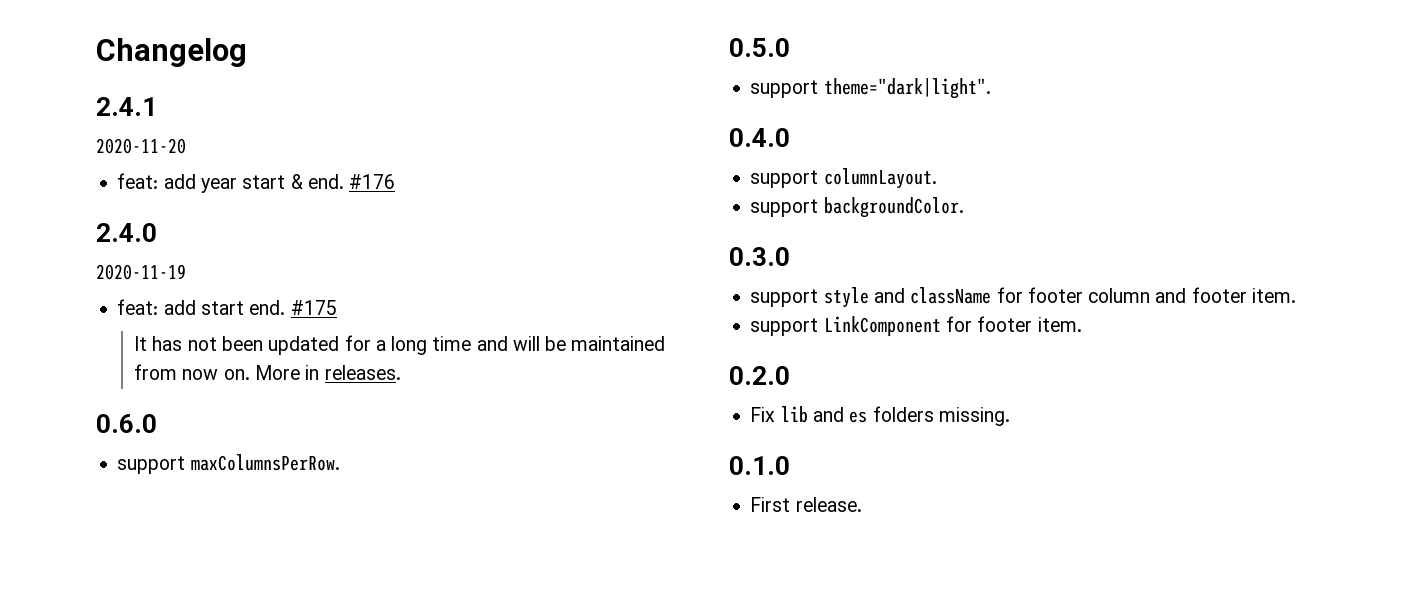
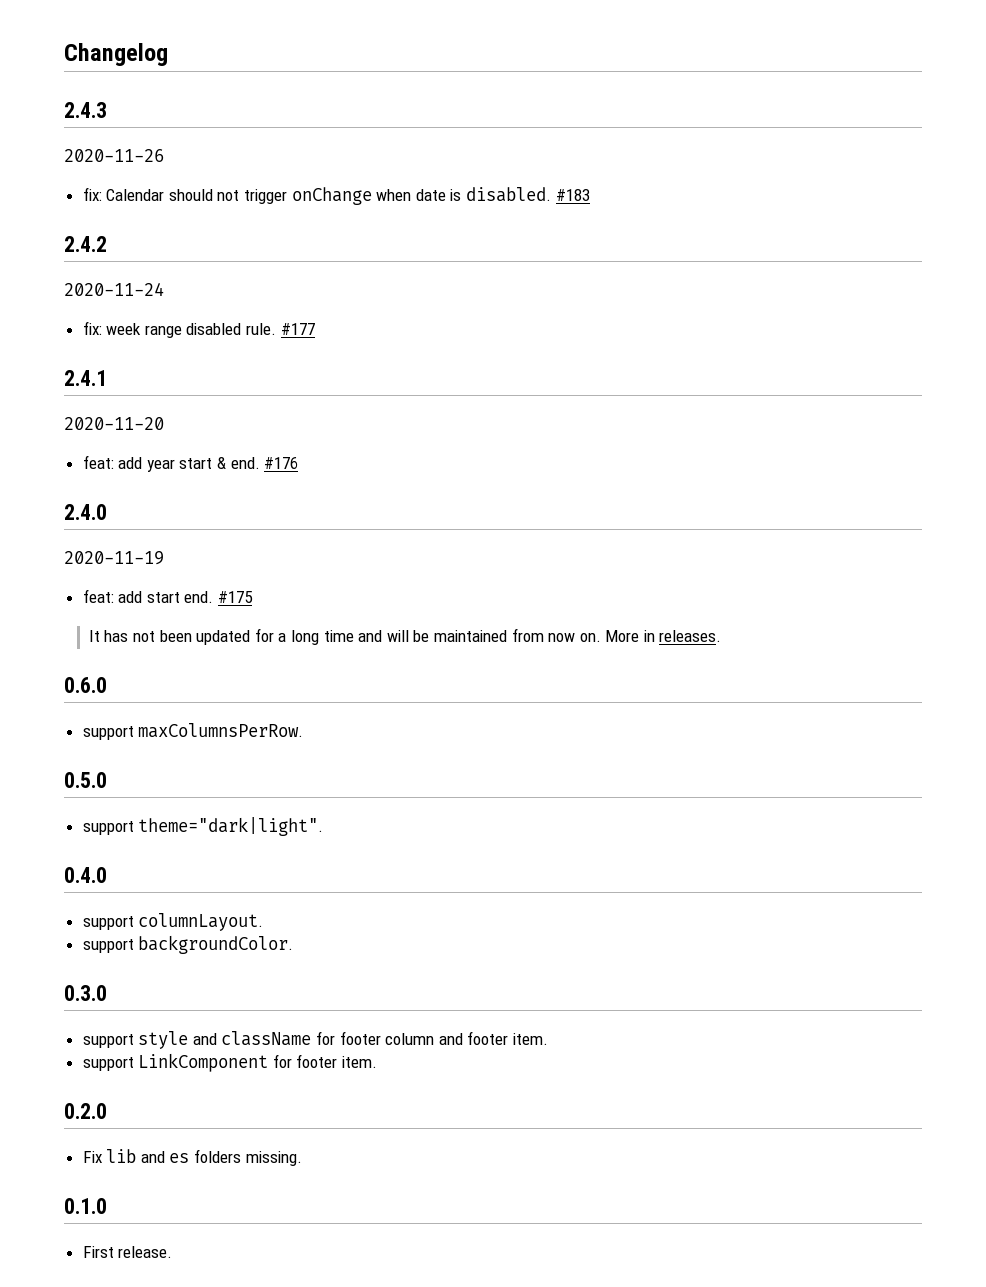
+ 2.4.3
+ 2020-11-26
+ fix: Calendar should not trigger onChange when date is disabled. #183
+ 2.4.2
+ 2020-11-24
+ fix: week range disabled rule. #177

